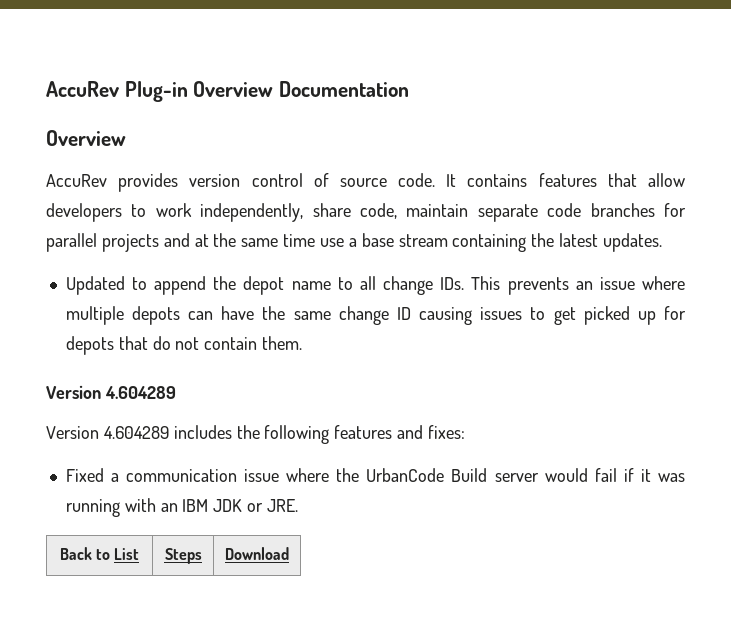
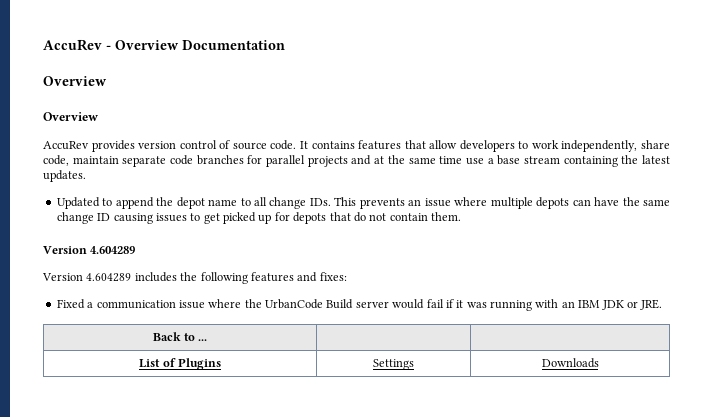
- AccuRev Plug-in Overview Documentation
+ AccuRev - Overview Documentation
+ Overview
- Back to List | Steps | Download
+ Back to ... | |
+ List of Plugins | Settings | Downloads

